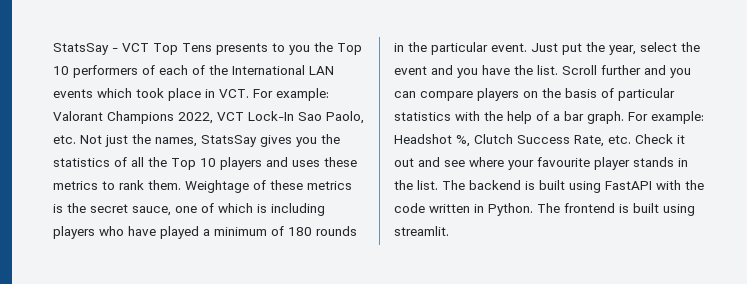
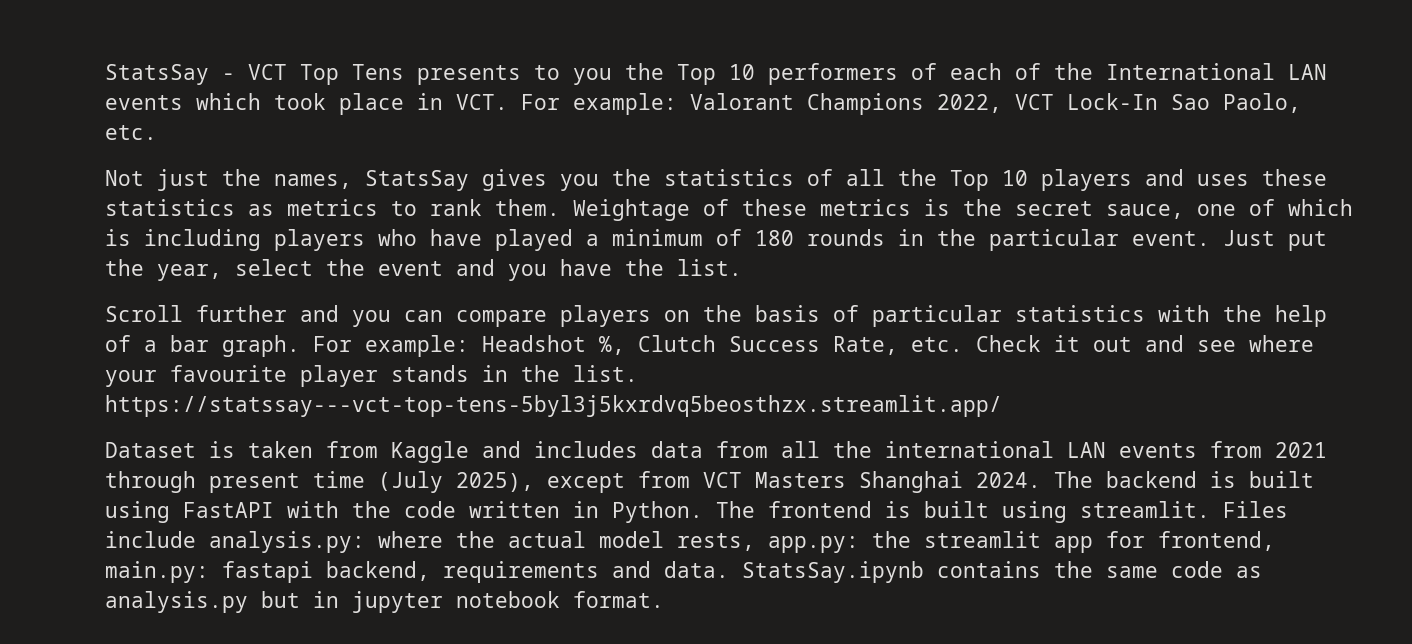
- StatsSay - VCT Top Tens presents to you the Top 10 performers of each of the International LAN events which took place in VCT. For example: Valorant Champions 2022, VCT Lock-In Sao Paolo, etc. Not just the names, StatsSay gives you the statistics of all the Top 10 players and uses these metrics to rank them.
+ StatsSay - VCT Top Tens presents to you the Top 10 performers of each of the International LAN events which took place in VCT. For example: Valorant Champions 2022, VCT Lock-In Sao Paolo, etc.
+ Not just the names, StatsSay gives you the statistics of all the Top 10 players and uses these statistics as metrics to rank them.
- Just put the year, select the event and you have the list. Scroll further and you can compare players on the basis of particular statistics with the help of a bar graph.
+ Just put the year, select the event and you have the list.
+ Scroll further and you can compare players on the basis of particular statistics with the help of a bar graph.
- For example: Headshot %, Clutch Success Rate, etc. Check it out and see where your favourite player stands in the list.
+ For example: Headshot %, Clutch Success Rate, etc. Check it out and see where your favourite player stands in the list. https://statssay---vct-top-tens-5byl3j5kxrdvq5beosthzx.streamlit.app/
+ Dataset is taken from Kaggle and includes data from all the international LAN events from 2021 through present time (July 2025), except from VCT Masters Shanghai 2024.
+ Files include analysis.py: where the actual model rests, app.py: the streamlit app for frontend, main.py: fastapi backend, requirements and data. StatsSay.ipynb contains the same code as analysis.py but in jupyter notebook format.

